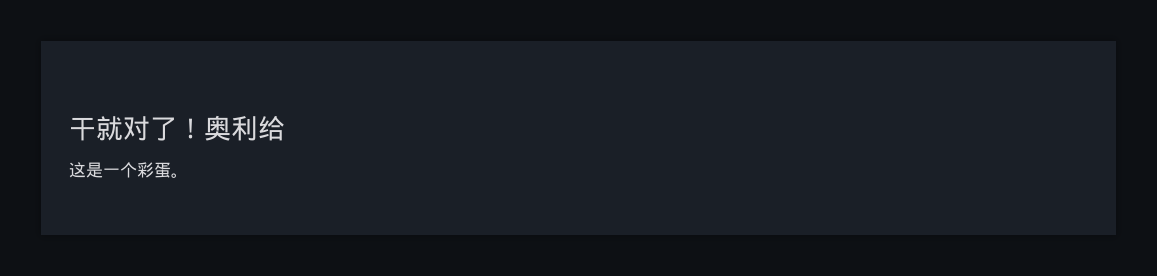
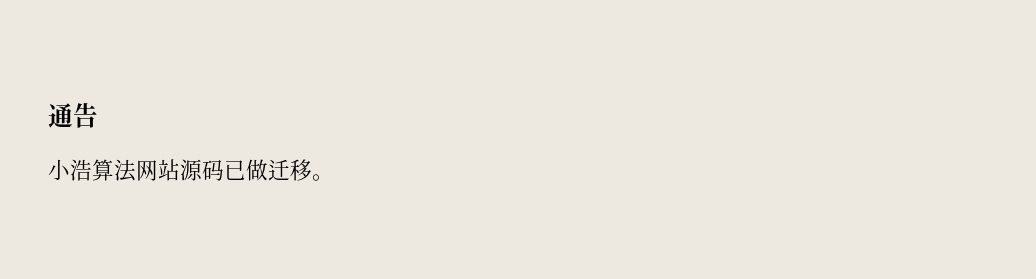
- 干就对了！奥利给
- 这是一个彩蛋。
+ 通告
+ 小浩算法网站源码已做迁移。

